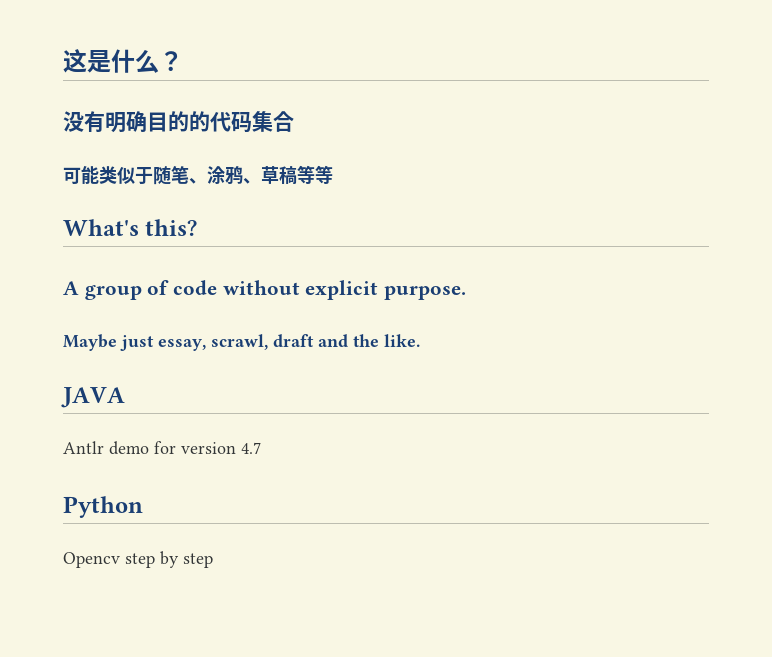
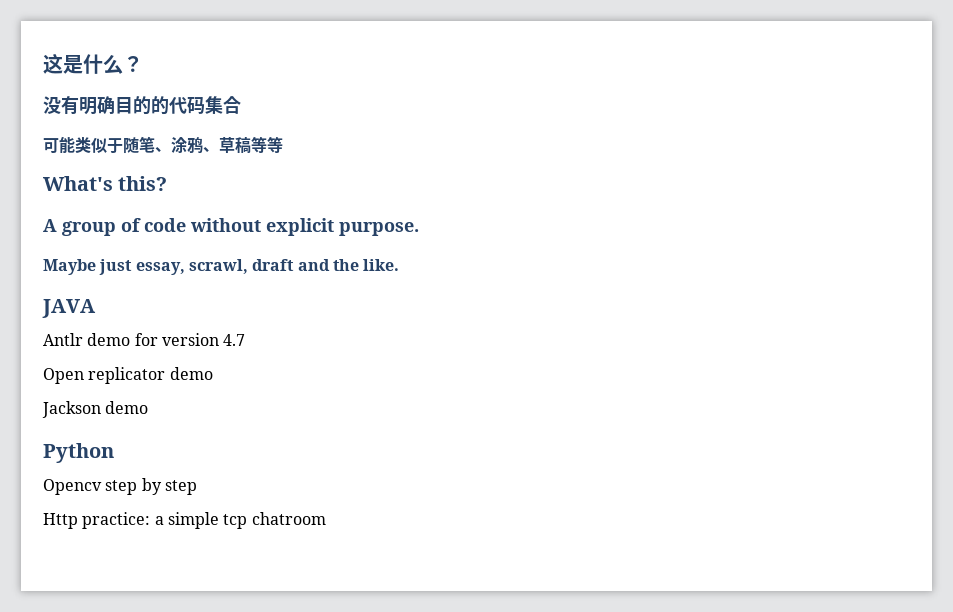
+ Open replicator demo
+ Jackson demo
+ Http practice: a simple tcp chatroom

